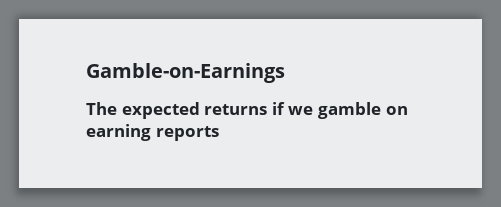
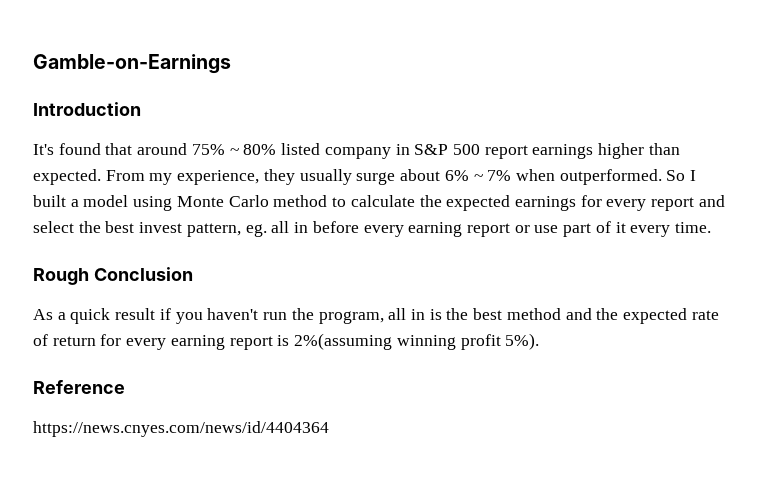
- The expected returns if we gamble on earning reports
+ Introduction
+ It's found that around 75% ~ 80% listed company in S&P 500 report earnings higher than expected. From my experience, they usually surge about 6% ~ 7% when outperformed. So I built a model using Monte Carlo method to calculate the expected earnings for every report and select the best invest pattern, eg. all in before every earning report or use part of it every time.
+ Rough Conclusion
+ As a quick result if you haven't run the program, all in is the best method and the expected rate of return for every earning report is 2%(assuming winning profit 5%).
+ Reference
+ https://news.cnyes.com/news/id/4404364

